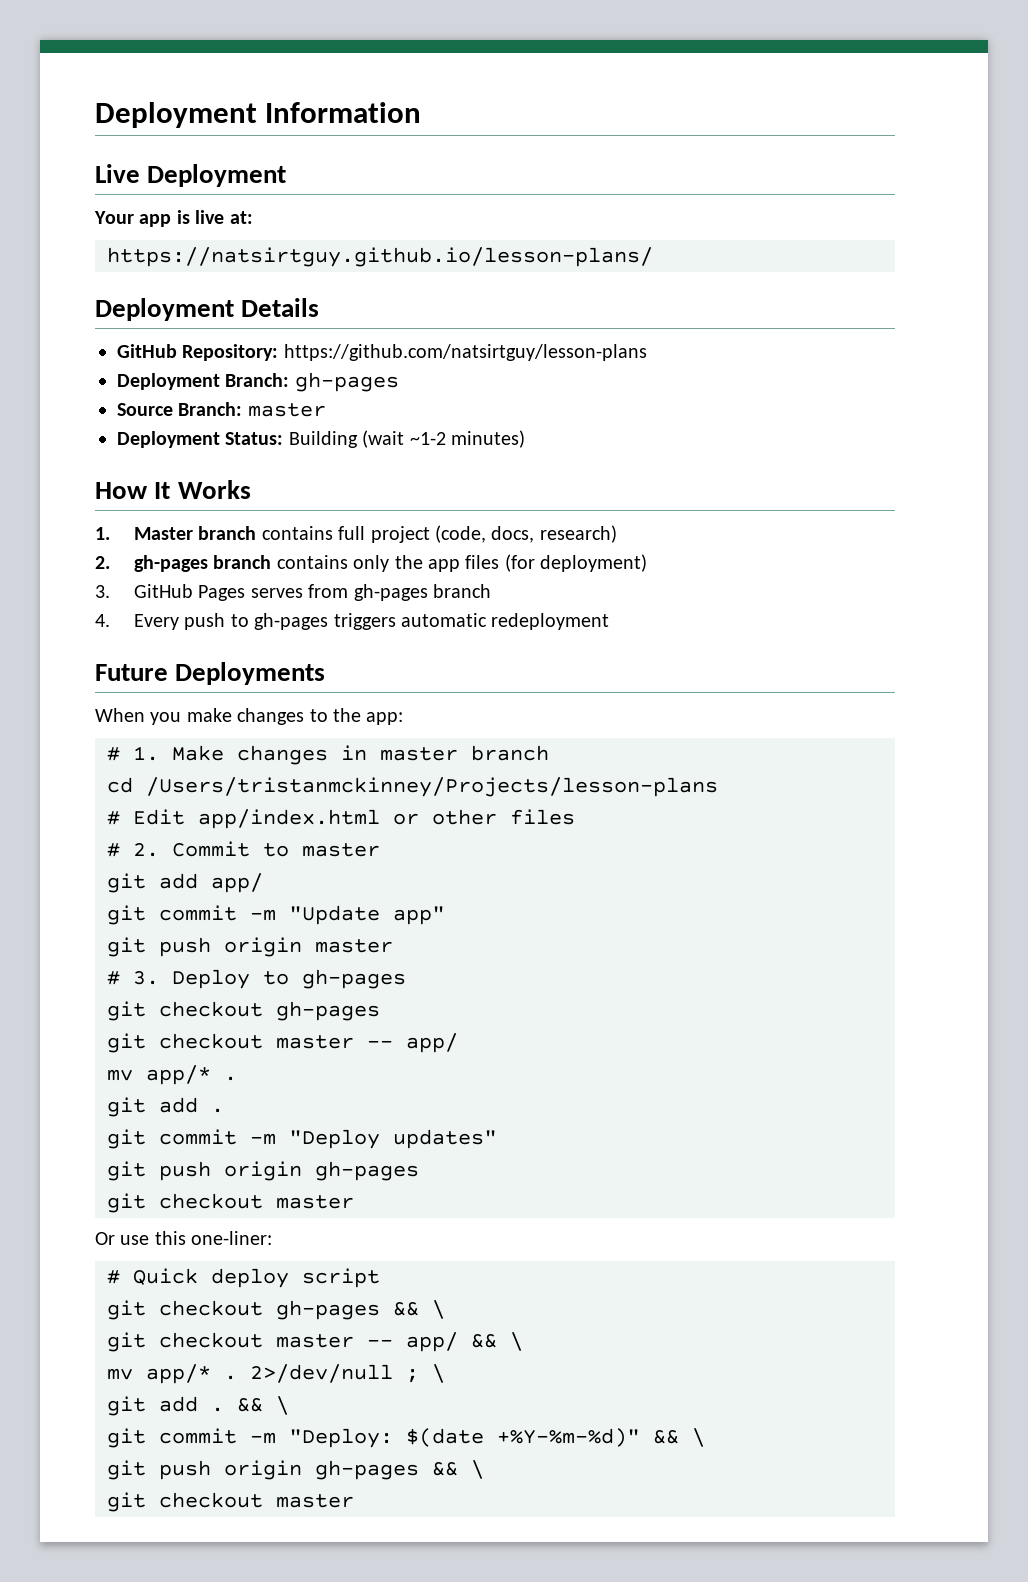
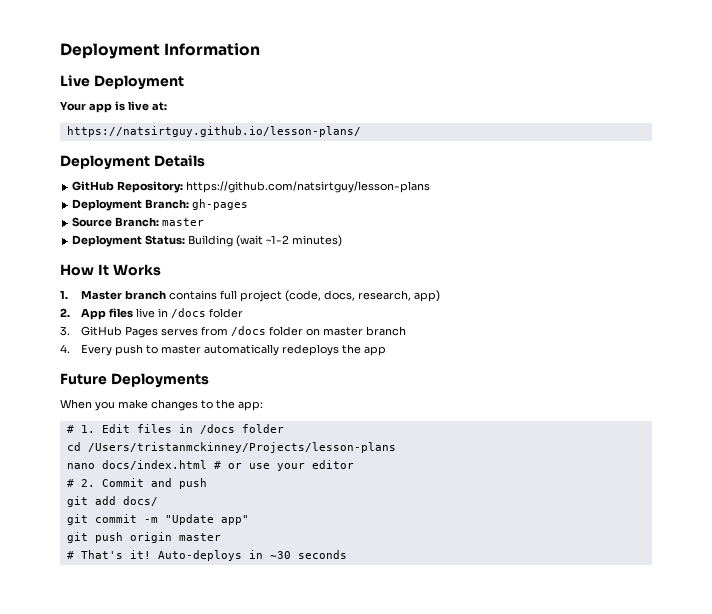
- 1. Master branch contains full project (code, docs, research)
- 2. gh-pages branch contains only the app files (for deployment)
+ 1. Master branch contains full project (code, docs, research, app)
+ 2. App files live in /docs folder
- 3. GitHub Pages serves from gh-pages branch
+ 3. GitHub Pages serves from /docs folder on master branch
- 4. Every push to gh-pages triggers automatic redeployment
+ 4. Every push to master automatically redeploys the app
- # 1. Make changes in master branch
+ # 1. Edit files in /docs folder
  cd /Users/tristanmckinney/Projects/lesson-plans
- # Edit app/index.html or other files
+ nano docs/index.html # or use your editor
- # 2. Commit to master
- git add app/
+ # 2. Commit and push
+ git add docs/
- # 3. Deploy to gh-pages
- git checkout gh-pages
- git checkout master -- app/
- mv app/* .
- git add .
- git commit -m "Deploy updates"
- git push origin gh-pages
- git checkout master
- Or use this one-liner:
- # Quick deploy script
- git checkout gh-pages && \
- git checkout master -- app/ && \
- mv app/* . 2>/dev/null ; \
- git add . && \
- git commit -m "Deploy: $(date +%Y-%m-%d)" && \
- git push origin gh-pages && \
- git checkout master
+ # That's it! Auto-deploys in ~30 seconds

